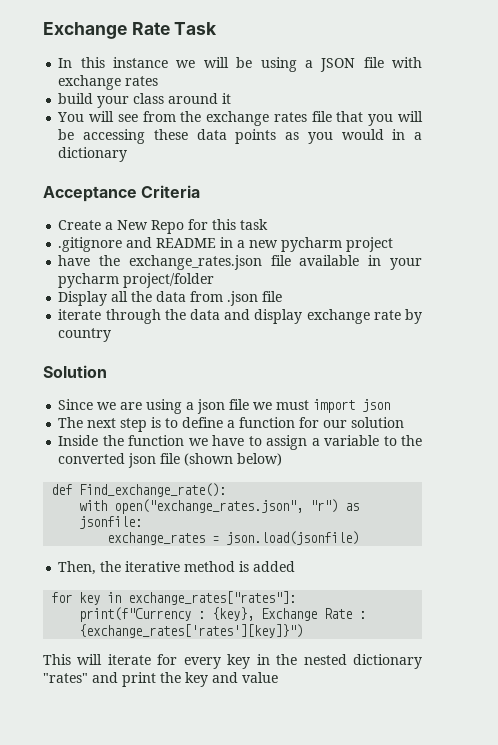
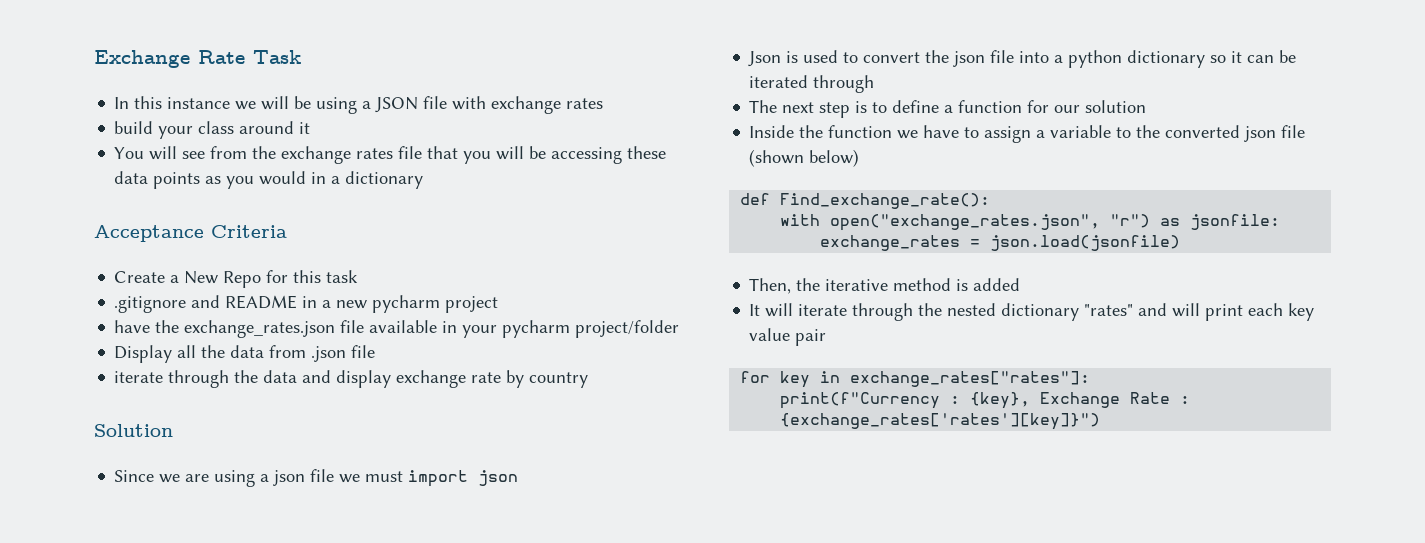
+ Json is used to convert the json file into a python dictionary so it can be iterated through
+ It will iterate through the nested dictionary "rates" and will print each key value pair
- This will iterate for every key in the nested dictionary "rates" and print the key and value

